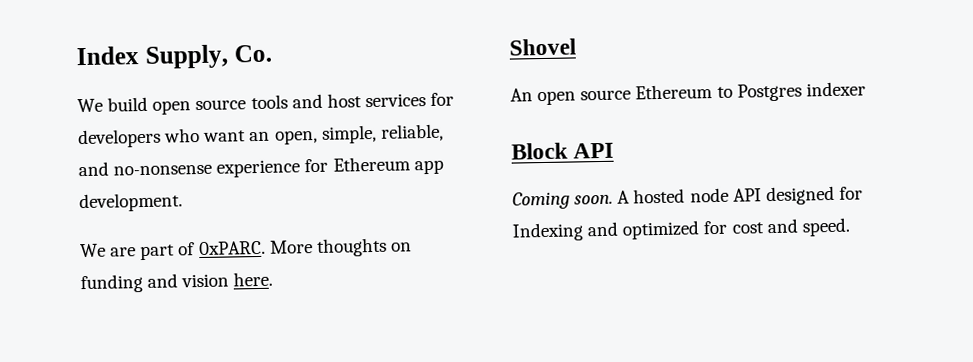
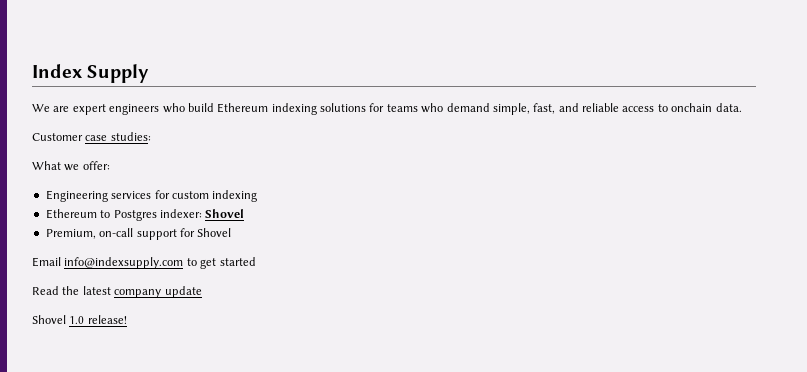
- Index Supply, Co.
- We build open source tools and host services for developers who want an open, simple, reliable, and no-nonsense experience for Ethereum app development.
- We are part of 0xPARC. More thoughts on funding and vision here.
- Shovel
- An open source Ethereum to Postgres indexer
- Block API
- Coming soon. A hosted node API designed for Indexing and optimized for cost and speed.
+ Index Supply
+ We are expert engineers who build Ethereum indexing solutions for teams who demand simple, fast, and reliable access to onchain data.
+ Customer case studies:
+ What we offer:
+ Engineering services for custom indexing
+ Ethereum to Postgres indexer: Shovel
+ Premium, on-call support for Shovel
+ Email info@indexsupply.com to get started
+ Read the latest company update
+ Shovel 1.0 release!

